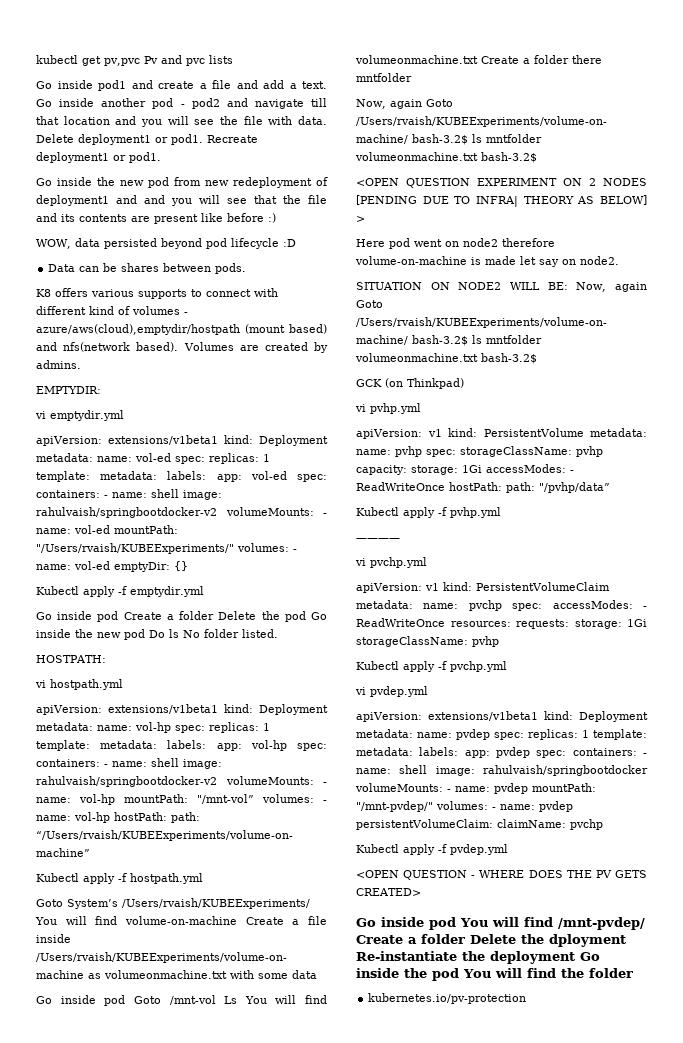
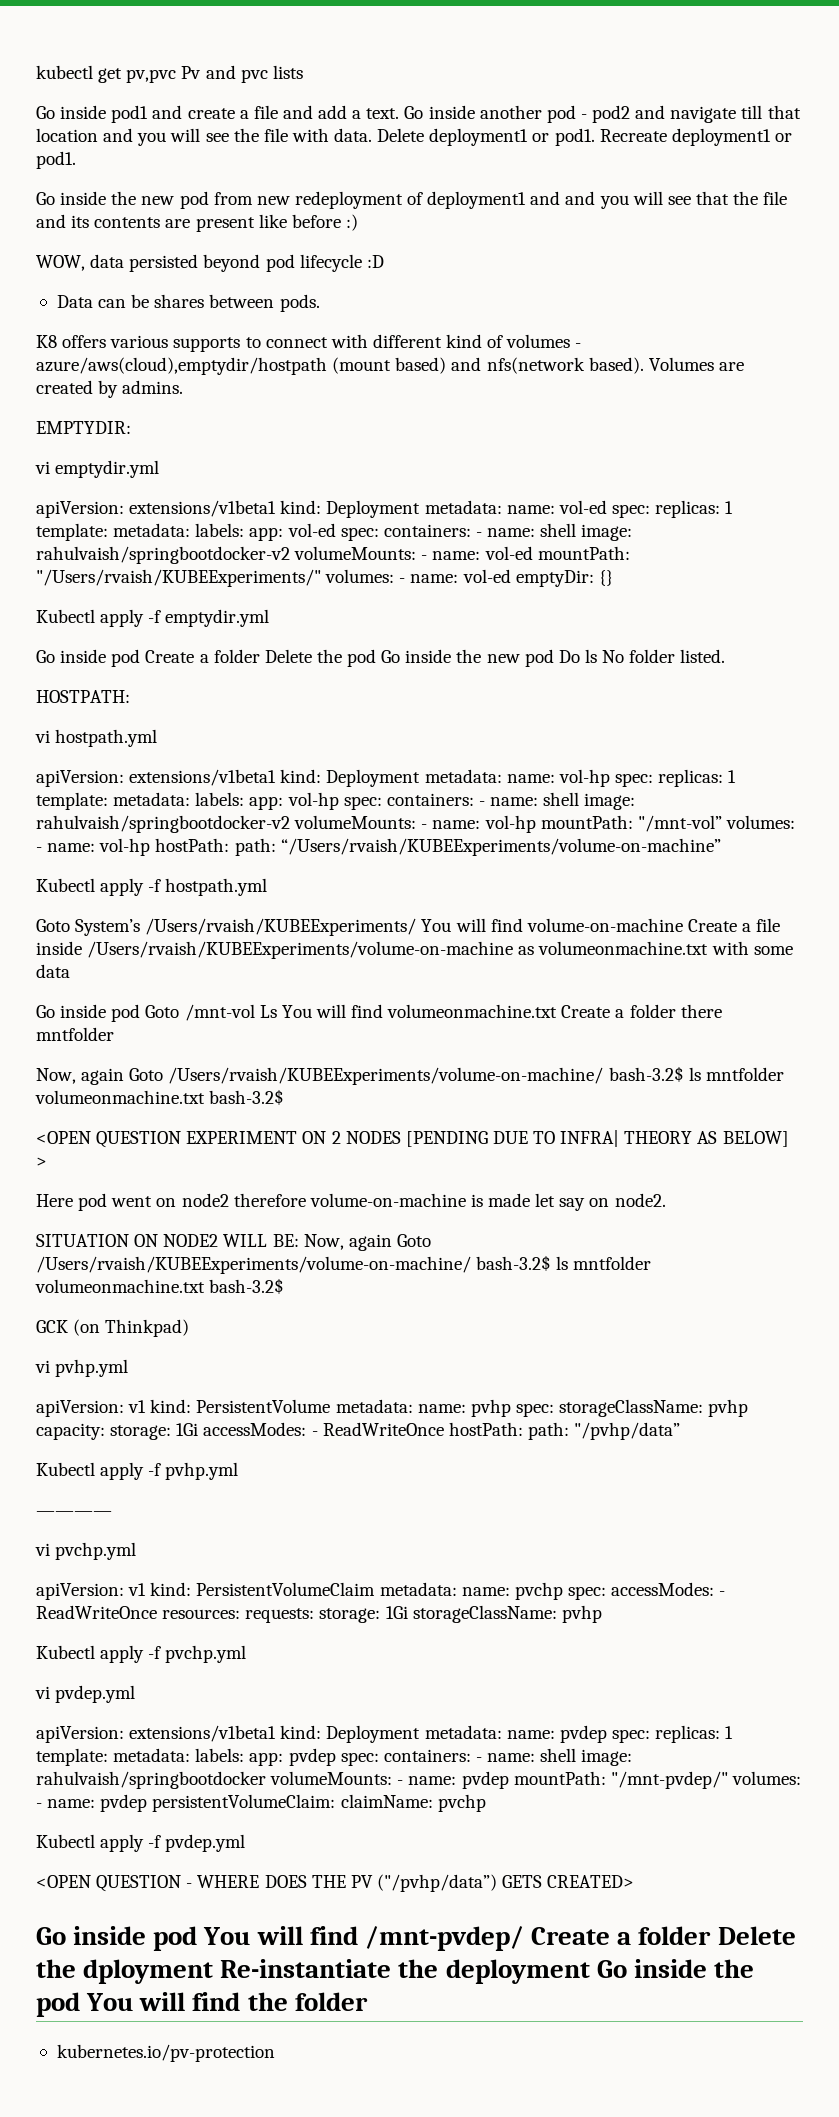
- <OPEN QUESTION - WHERE DOES THE PV GETS CREATED>
+ <OPEN QUESTION - WHERE DOES THE PV ("/pvhp/data”) GETS CREATED>

